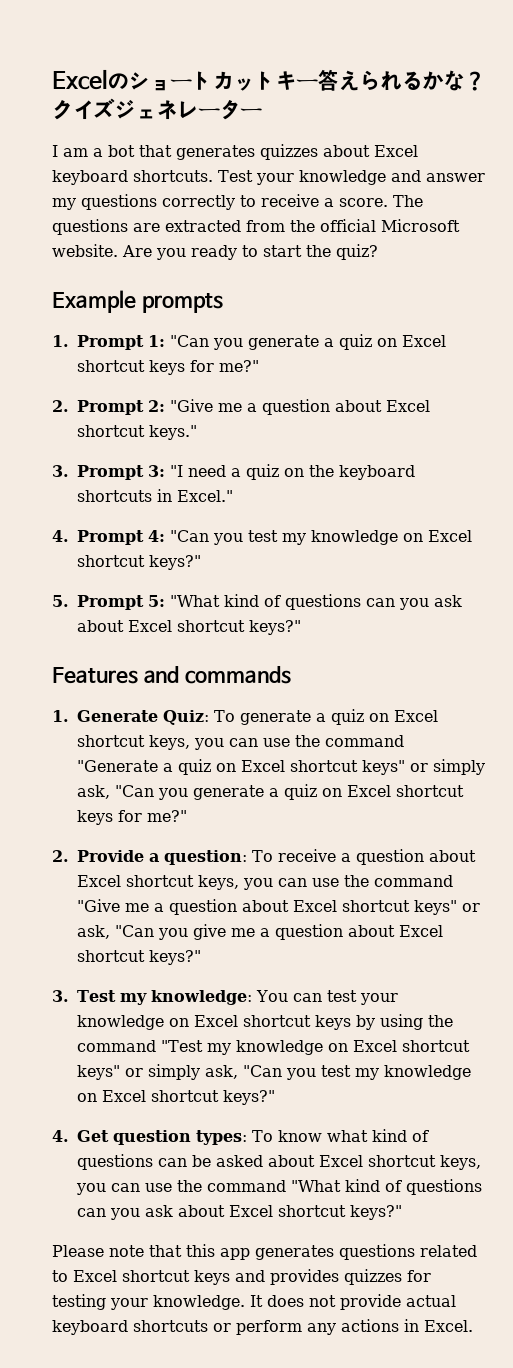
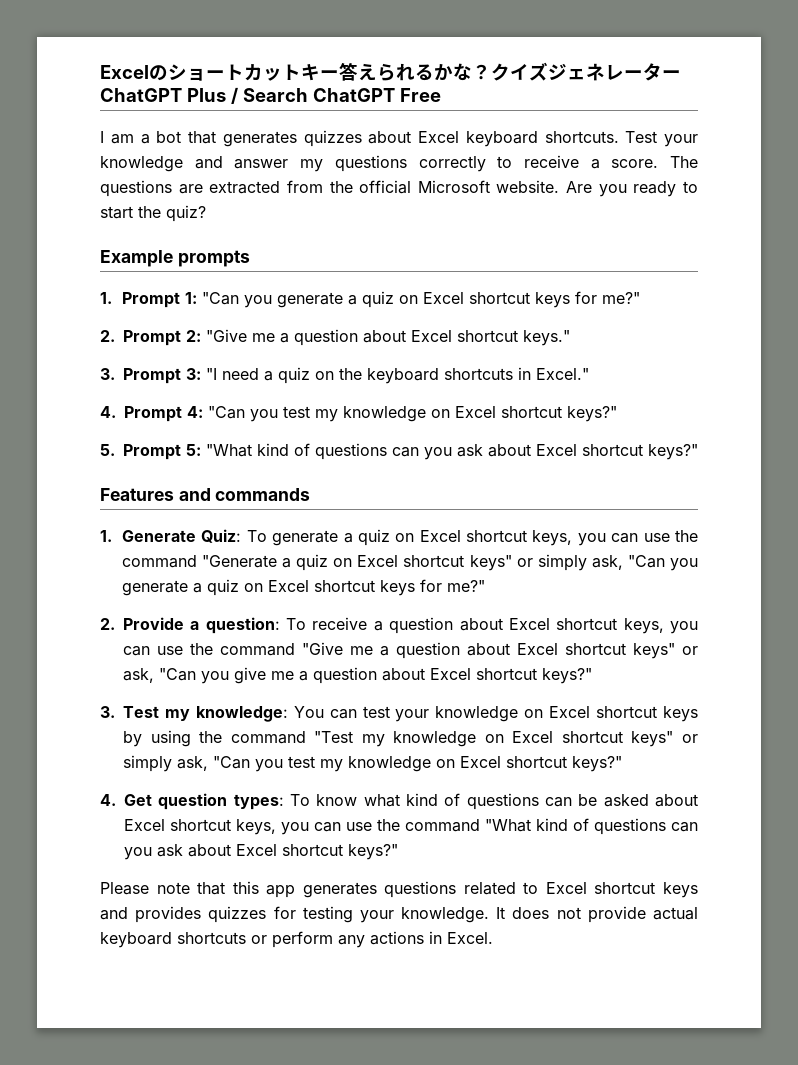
- クイズジェネレーター
+ クイズジェネレーターChatGPT Plus / Search ChatGPT Free

